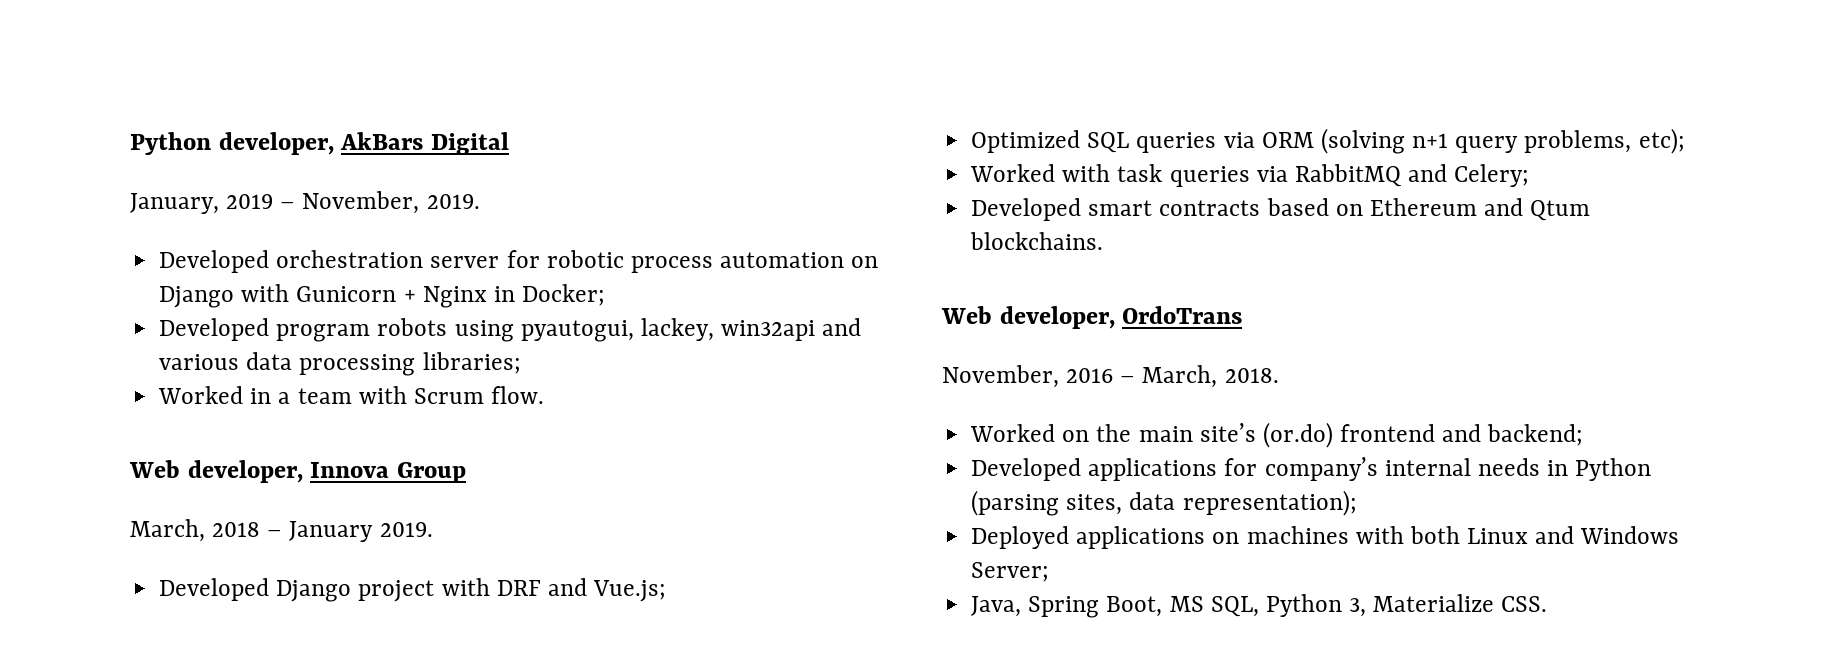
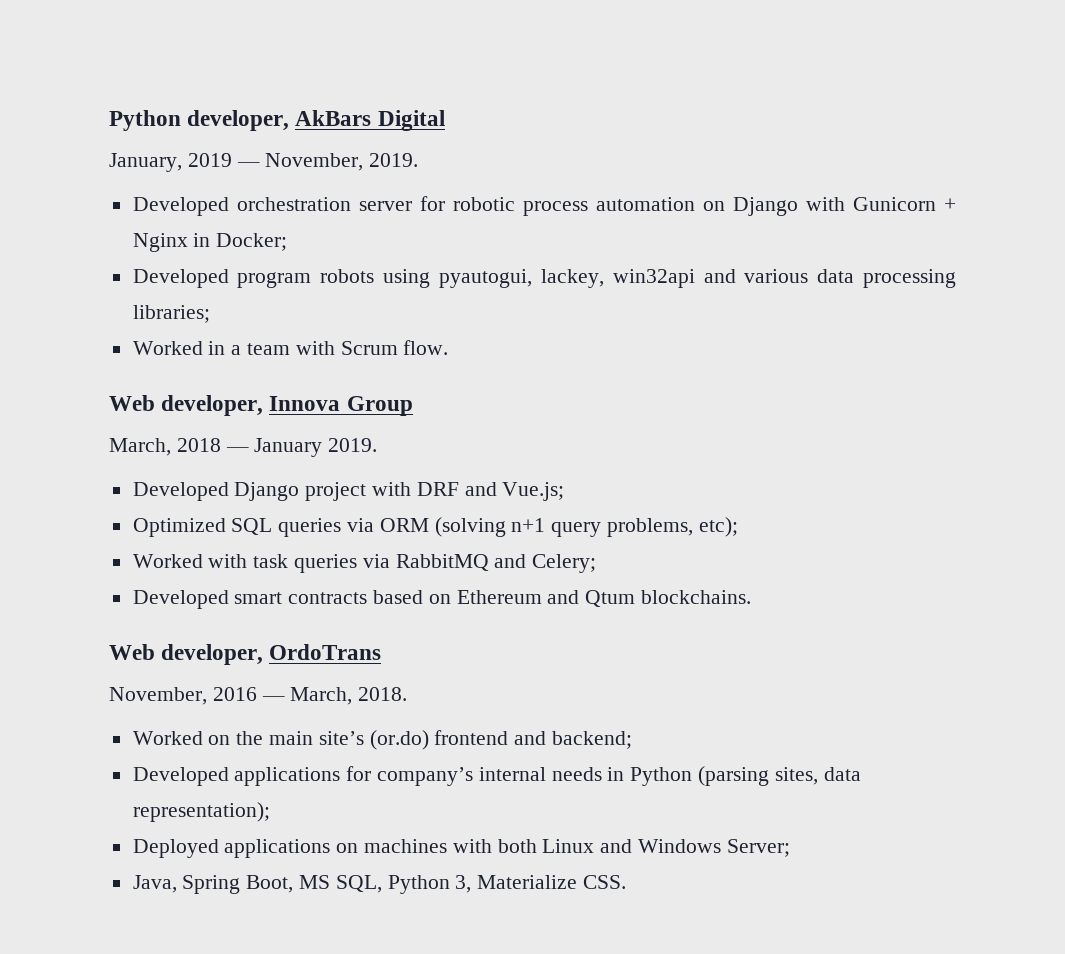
- January, 2019 – November, 2019.
+ January, 2019 — November, 2019.
- March, 2018 – January 2019.
+ March, 2018 — January 2019.
- November, 2016 – March, 2018.
+ November, 2016 — March, 2018.

